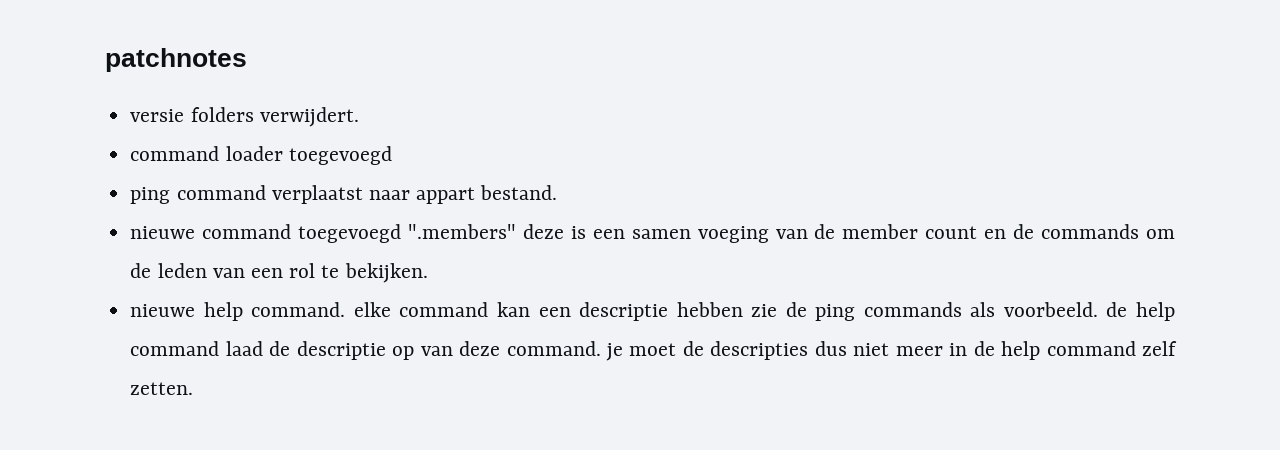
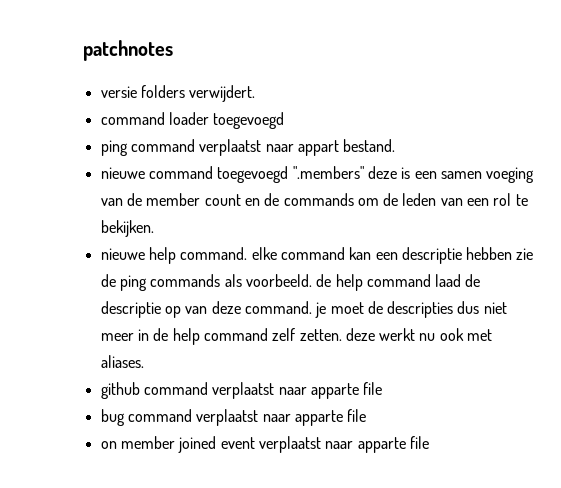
- nieuwe help command. elke command kan een descriptie hebben zie de ping commands als voorbeeld. de help command laad de descriptie op van deze command. je moet de descripties dus niet meer in de help command zelf zetten.
+ nieuwe help command. elke command kan een descriptie hebben zie de ping commands als voorbeeld. de help command laad de descriptie op van deze command. je moet de descripties dus niet meer in de help command zelf zetten. deze werkt nu ook met aliases.
+ github command verplaatst naar apparte file
+ bug command verplaatst naar apparte file
+ on member joined event verplaatst naar apparte file

